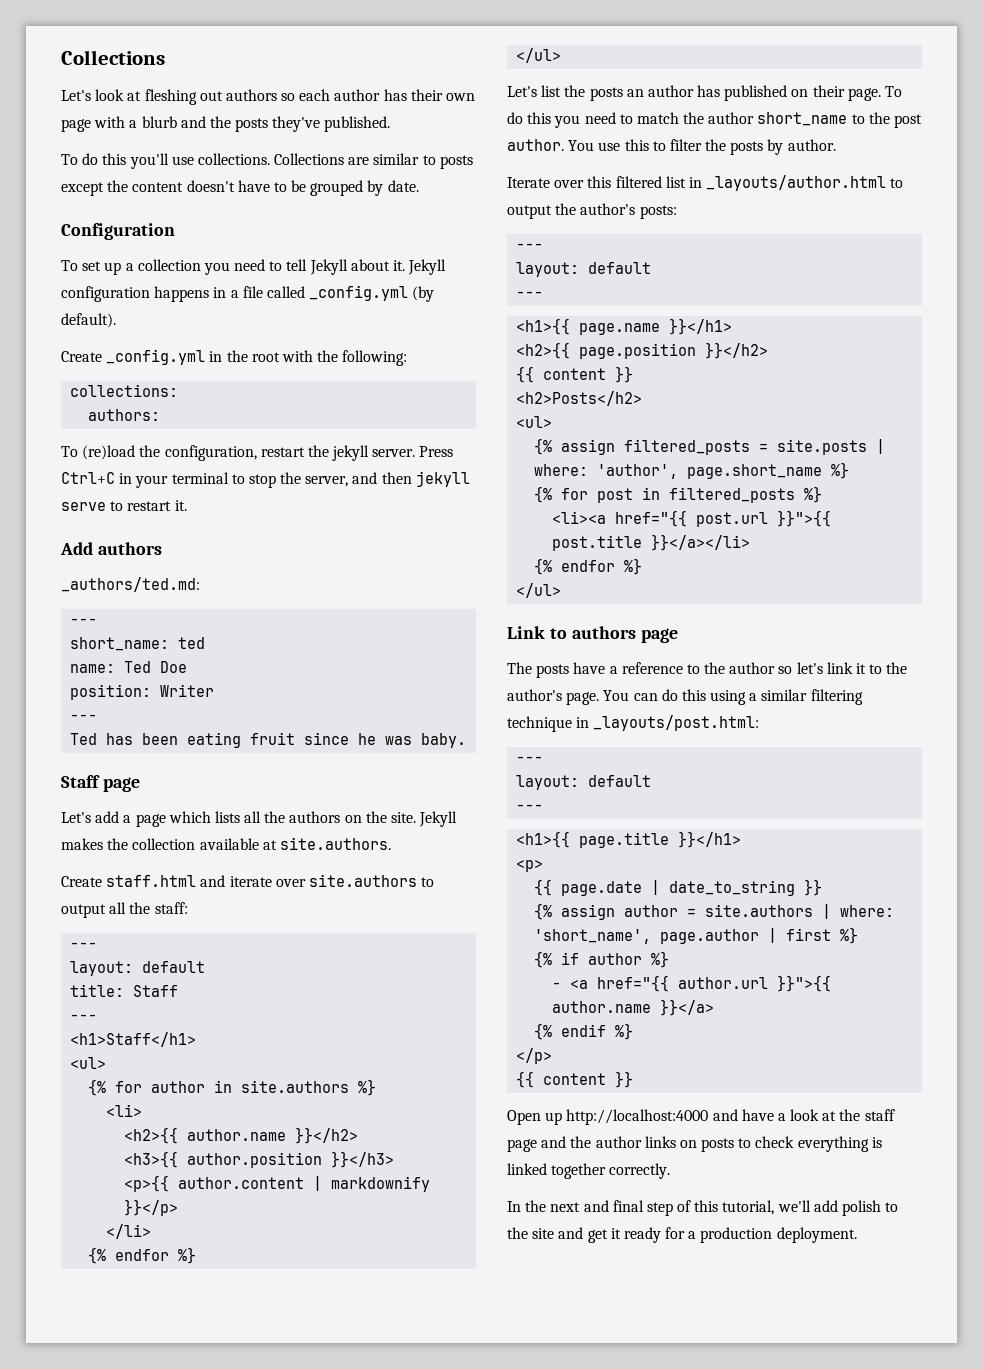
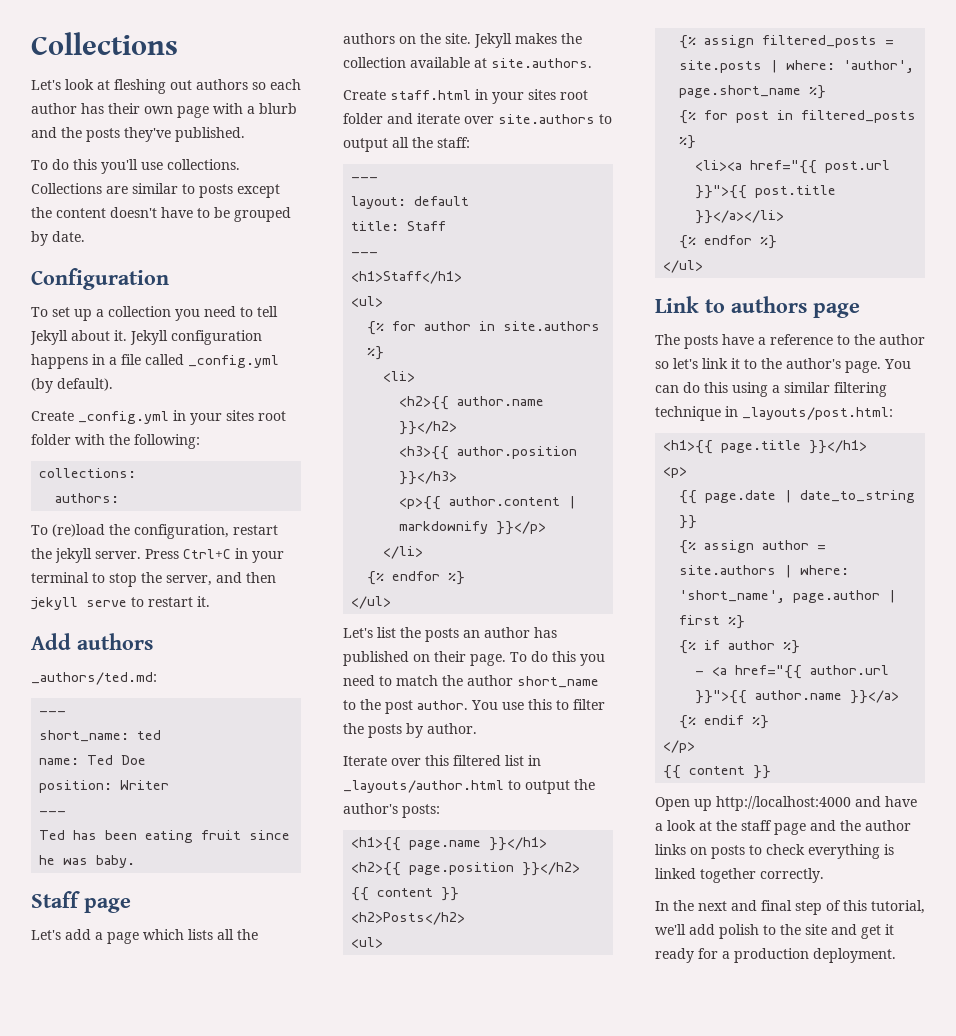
- Create _config.yml in the root with the following:
+ Create _config.yml in your sites root folder with the following:
- Create staff.html and iterate over site.authors to output all the staff:
+ Create staff.html in your sites root folder and iterate over site.authors to output all the staff:
  Iterate over this filtered list in _layouts/author.html to output the author's posts:
- ---
- layout: default
- ---
  You can do this using a similar filtering technique in _layouts/post.html:
- ---
- layout: default
- ---

